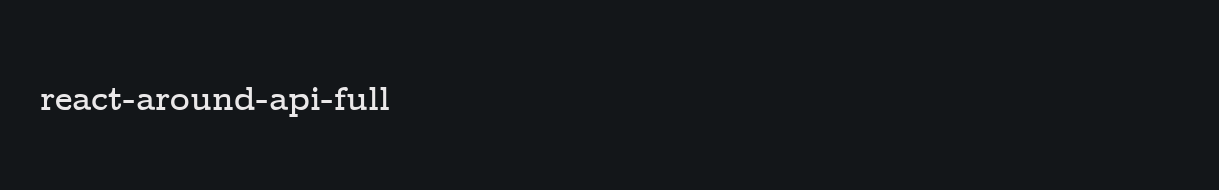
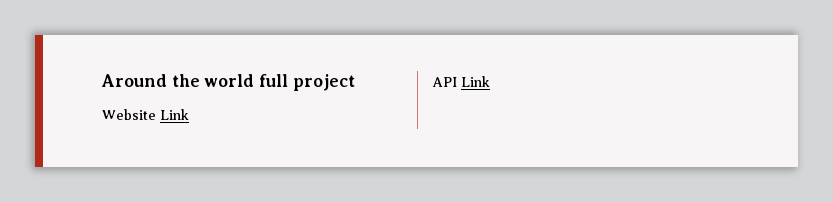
- react-around-api-full
+ Around the world full project
+ Website Link
+ API Link

